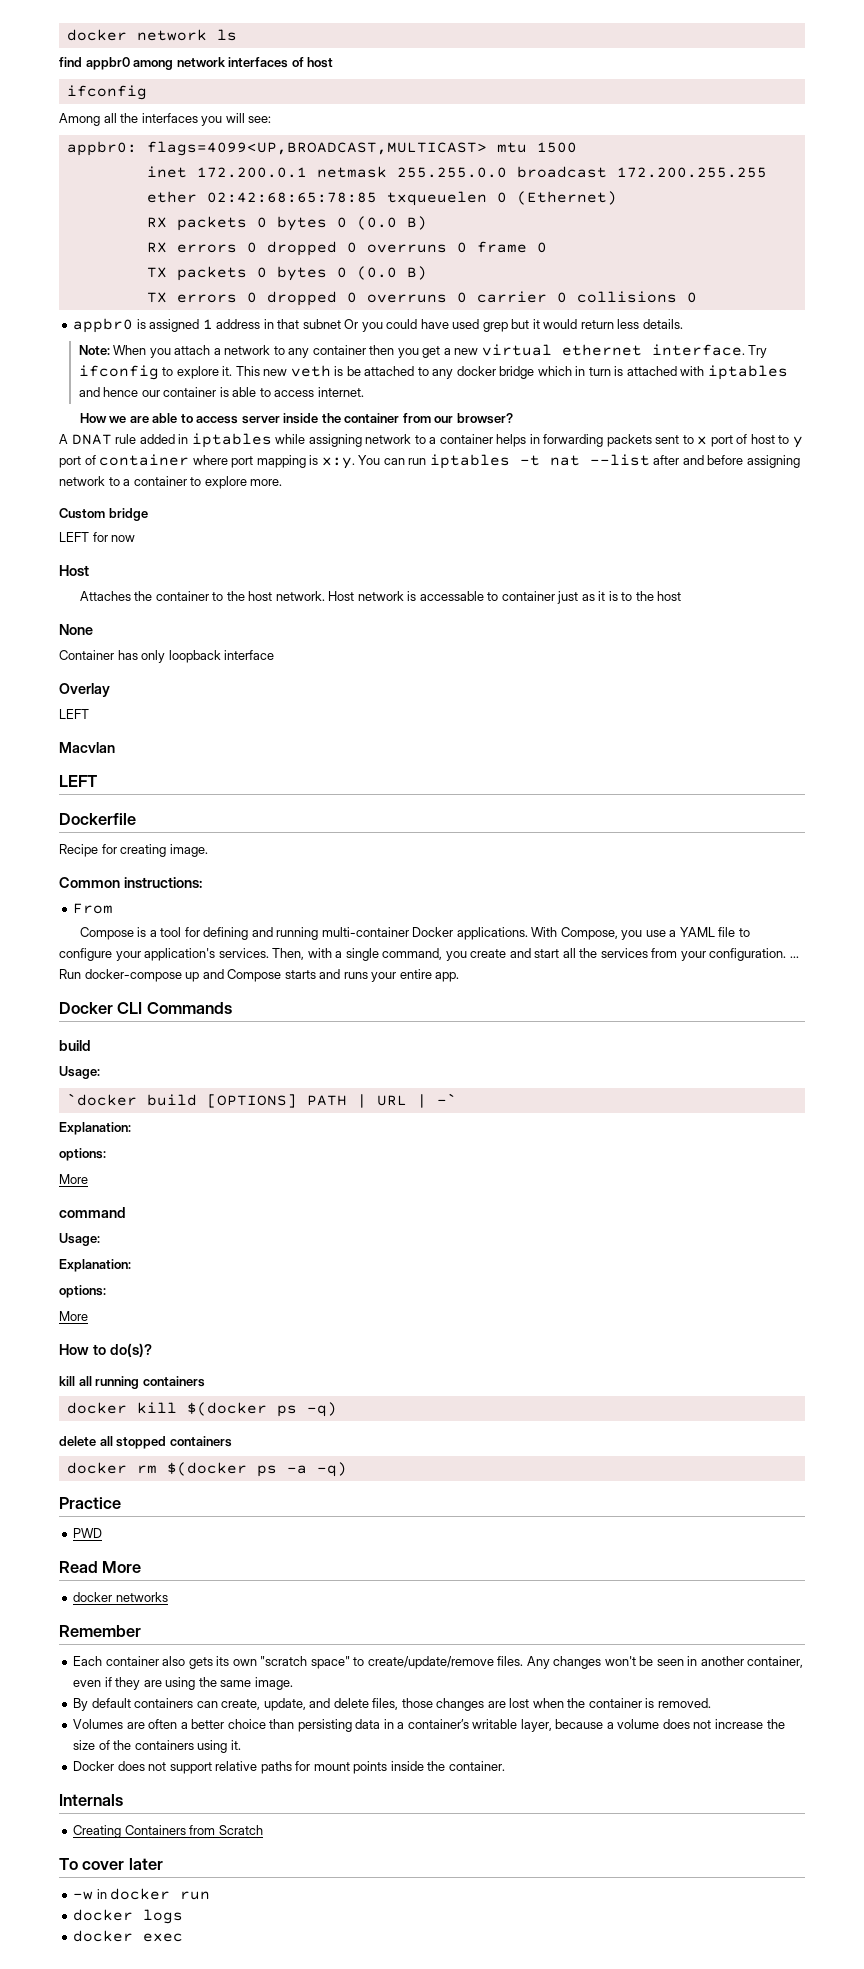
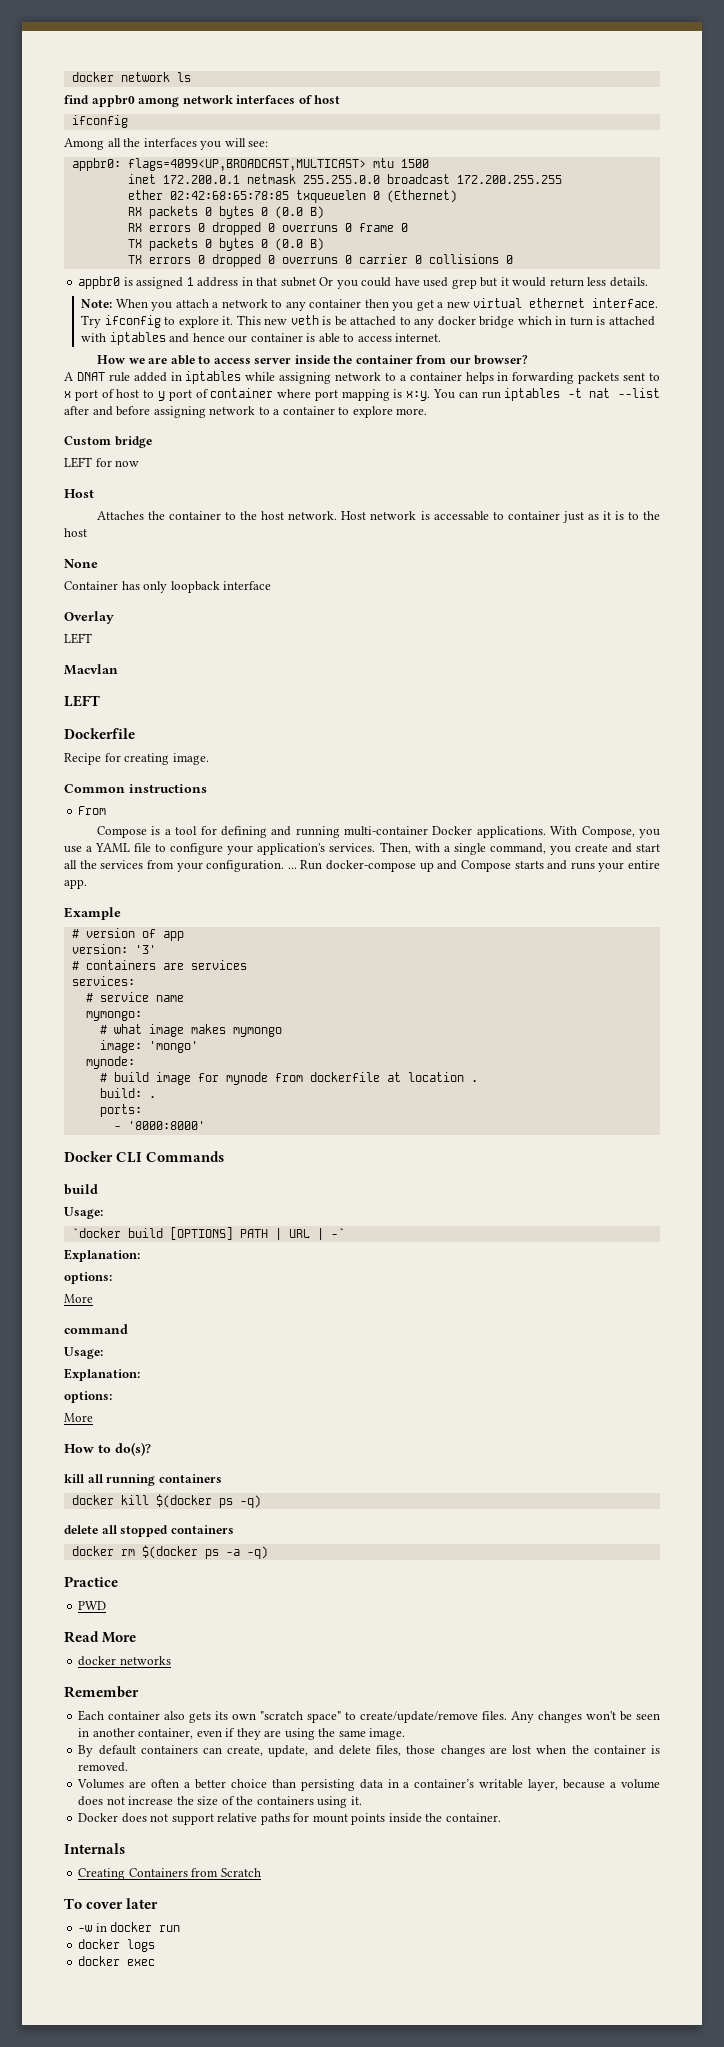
- Common instructions:
+ Common instructions
+ Example
+ # version of app
+ version: '3'
+ # containers are services
+ services:
+ # service name
+ mymongo:
+ # what image makes mymongo
+ image: 'mongo'
+ mynode:
+ # build image for mynode from dockerfile at location .
+ build: .
+ ports:
+ - '8000:8000'

